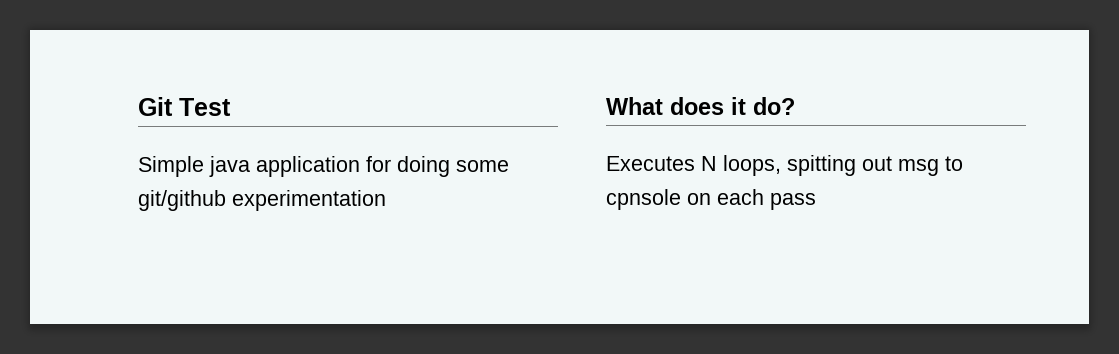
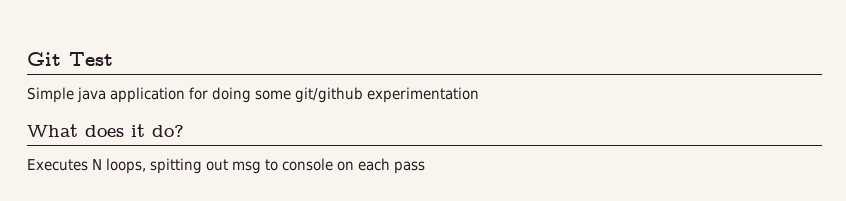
- Executes N loops, spitting out msg to cpnsole on each pass
+ Executes N loops, spitting out msg to console on each pass

